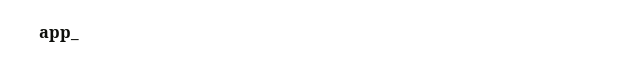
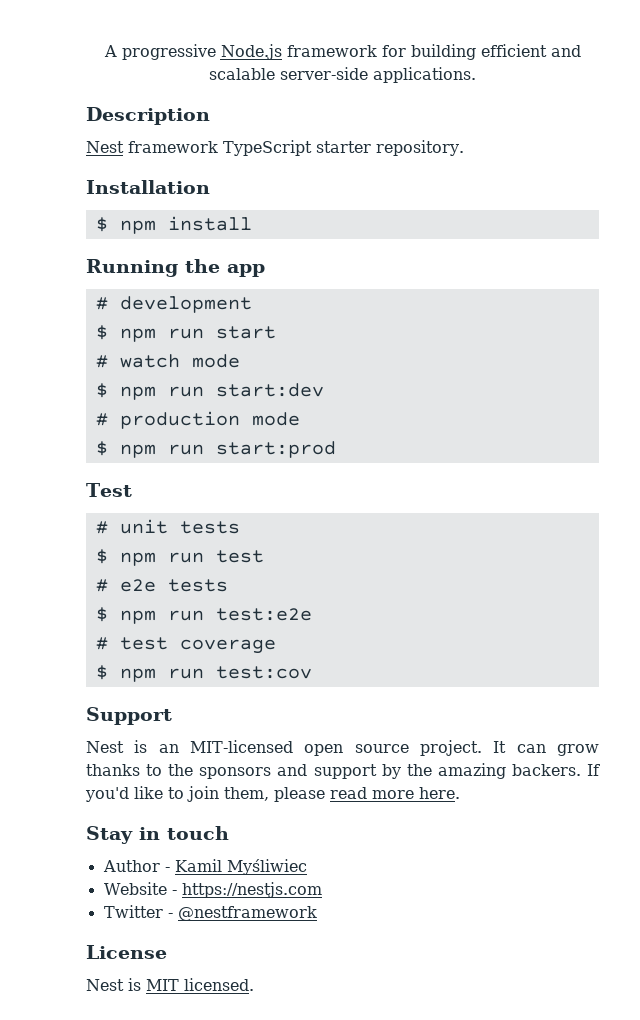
- app_
+ A progressive Node.js framework for building efficient and scalable server-side applications.
+ Description
+ Nest framework TypeScript starter repository.
+ Installation
+ $ npm install
+ Running the app
+ # development
+ $ npm run start
+ # watch mode
+ $ npm run start:dev
+ # production mode
+ $ npm run start:prod
+ Test
+ # unit tests
+ $ npm run test
+ # e2e tests
+ $ npm run test:e2e
+ # test coverage
+ $ npm run test:cov
+ Support
+ Nest is an MIT-licensed open source project. It can grow thanks to the sponsors and support by the amazing backers. If you'd like to join them, please read more here.
+ Stay in touch
+ Author - Kamil Myśliwiec
+ Website - https://nestjs.com
+ Twitter - @nestframework
+ License
+ Nest is MIT licensed.

